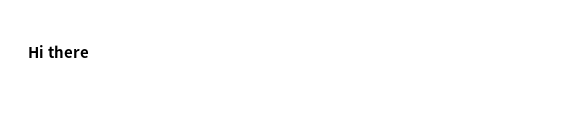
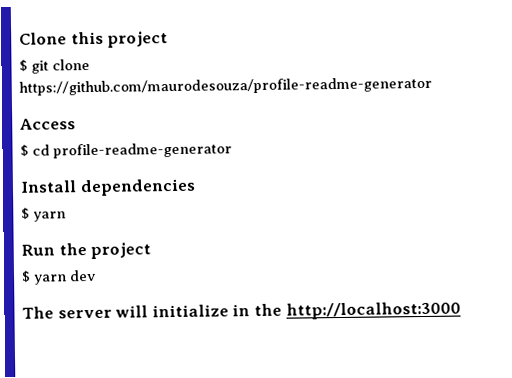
- Hi there
+ Clone this project
+ $ git clone https://github.com/maurodesouza/profile-readme-generator
+ Access
+ $ cd profile-readme-generator
+ Install dependencies
+ $ yarn
+ Run the project
+ $ yarn dev
+ The server will initialize in the http://localhost:3000

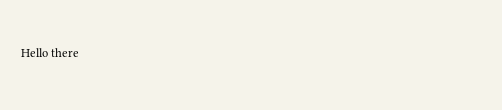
- Clone this project
- $ git clone https://github.com/maurodesouza/profile-readme-generator
- Access
- $ cd profile-readme-generator
- Install dependencies
- $ yarn
- Run the project
- $ yarn dev
- The server will initialize in the http://localhost:3000
+ Hello there

